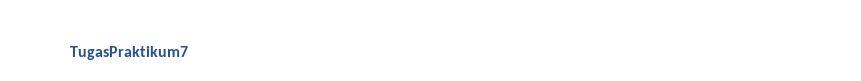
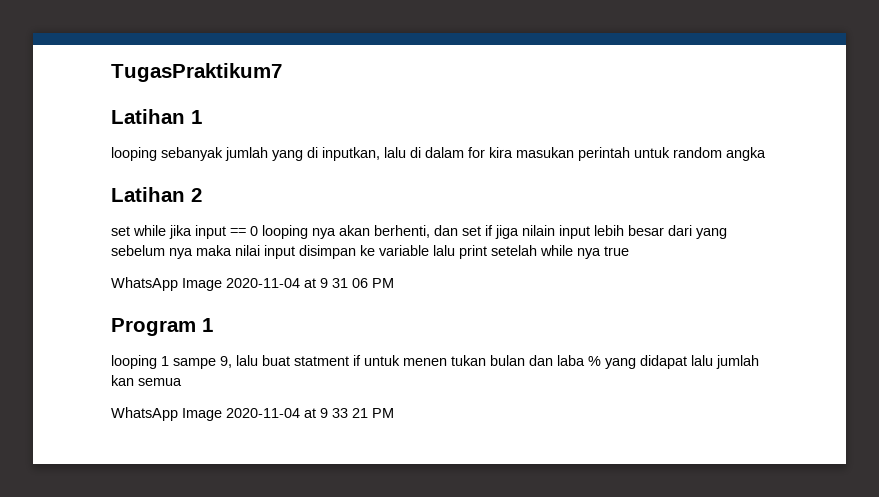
+ Latihan 1
+ looping sebanyak jumlah yang di inputkan, lalu di dalam for kira masukan perintah untuk random angka
+ Latihan 2
+ set while jika input == 0 looping nya akan berhenti, dan set if jiga nilain input lebih besar dari yang sebelum nya maka nilai input disimpan ke variable lalu print setelah while nya true
+ WhatsApp Image 2020-11-04 at 9 31 06 PM
+ Program 1
+ looping 1 sampe 9, lalu buat statment if untuk menen tukan bulan dan laba % yang didapat lalu jumlah kan semua
+ WhatsApp Image 2020-11-04 at 9 33 21 PM

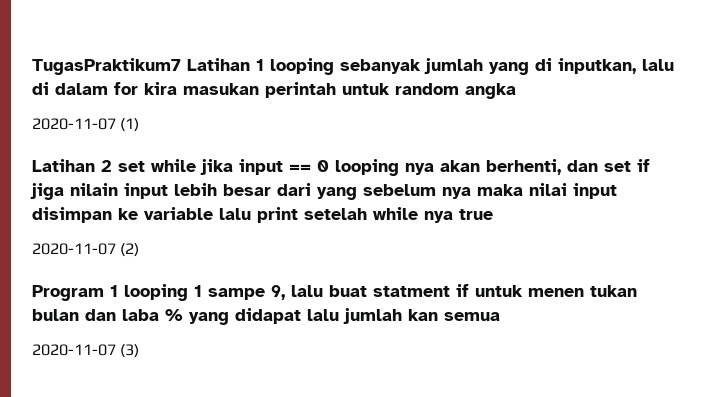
- TugasPraktikum7
- Latihan 1
- looping sebanyak jumlah yang di inputkan, lalu di dalam for kira masukan perintah untuk random angka
+ TugasPraktikum7 Latihan 1 looping sebanyak jumlah yang di inputkan, lalu di dalam for kira masukan perintah untuk random angka
+ 2020-11-07 (1)
- Latihan 2
- set while jika input == 0 looping nya akan berhenti, dan set if jiga nilain input lebih besar dari yang sebelum nya maka nilai input disimpan ke variable lalu print setelah while nya true
+ Latihan 2 set while jika input == 0 looping nya akan berhenti, dan set if jiga nilain input lebih besar dari yang sebelum nya maka nilai input disimpan ke variable lalu print setelah while nya true
- WhatsApp Image 2020-11-04 at 9 31 06 PM
+ 2020-11-07 (2)
- Program 1
- looping 1 sampe 9, lalu buat statment if untuk menen tukan bulan dan laba % yang didapat lalu jumlah kan semua
+ Program 1 looping 1 sampe 9, lalu buat statment if untuk menen tukan bulan dan laba % yang didapat lalu jumlah kan semua
- WhatsApp Image 2020-11-04 at 9 33 21 PM
+ 2020-11-07 (3)

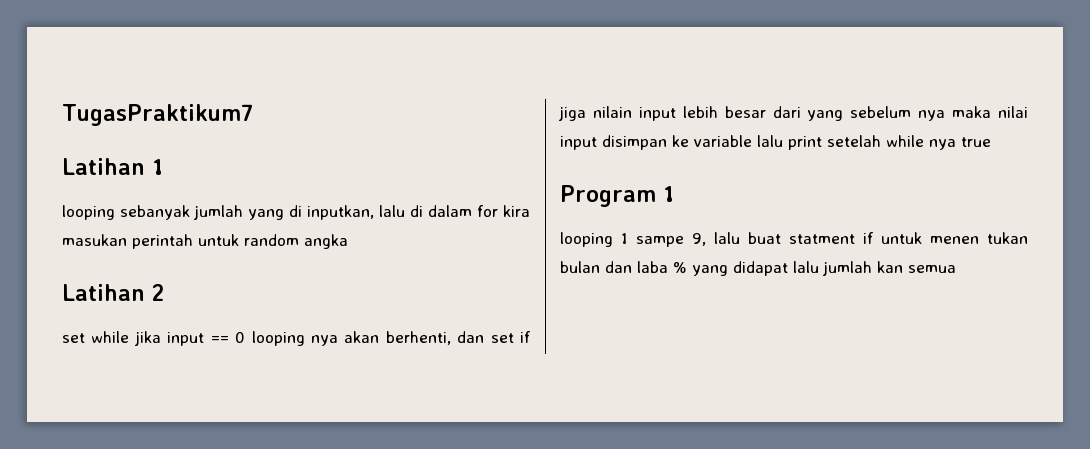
- TugasPraktikum7 Latihan 1 looping sebanyak jumlah yang di inputkan, lalu di dalam for kira masukan perintah untuk random angka
+ TugasPraktikum7
+ Latihan 1
+ looping sebanyak jumlah yang di inputkan, lalu di dalam for kira masukan perintah untuk random angka
- 2020-11-07 (1)
- Latihan 2 set while jika input == 0 looping nya akan berhenti, dan set if jiga nilain input lebih besar dari yang sebelum nya maka nilai input disimpan ke variable lalu print setelah while nya true
+ Latihan 2
+ set while jika input == 0 looping nya akan berhenti, dan set if jiga nilain input lebih besar dari yang sebelum nya maka nilai input disimpan ke variable lalu print setelah while nya true
- 2020-11-07 (2)
- Program 1 looping 1 sampe 9, lalu buat statment if untuk menen tukan bulan dan laba % yang didapat lalu jumlah kan semua
+ Program 1
+ looping 1 sampe 9, lalu buat statment if untuk menen tukan bulan dan laba % yang didapat lalu jumlah kan semua
- 2020-11-07 (3)

